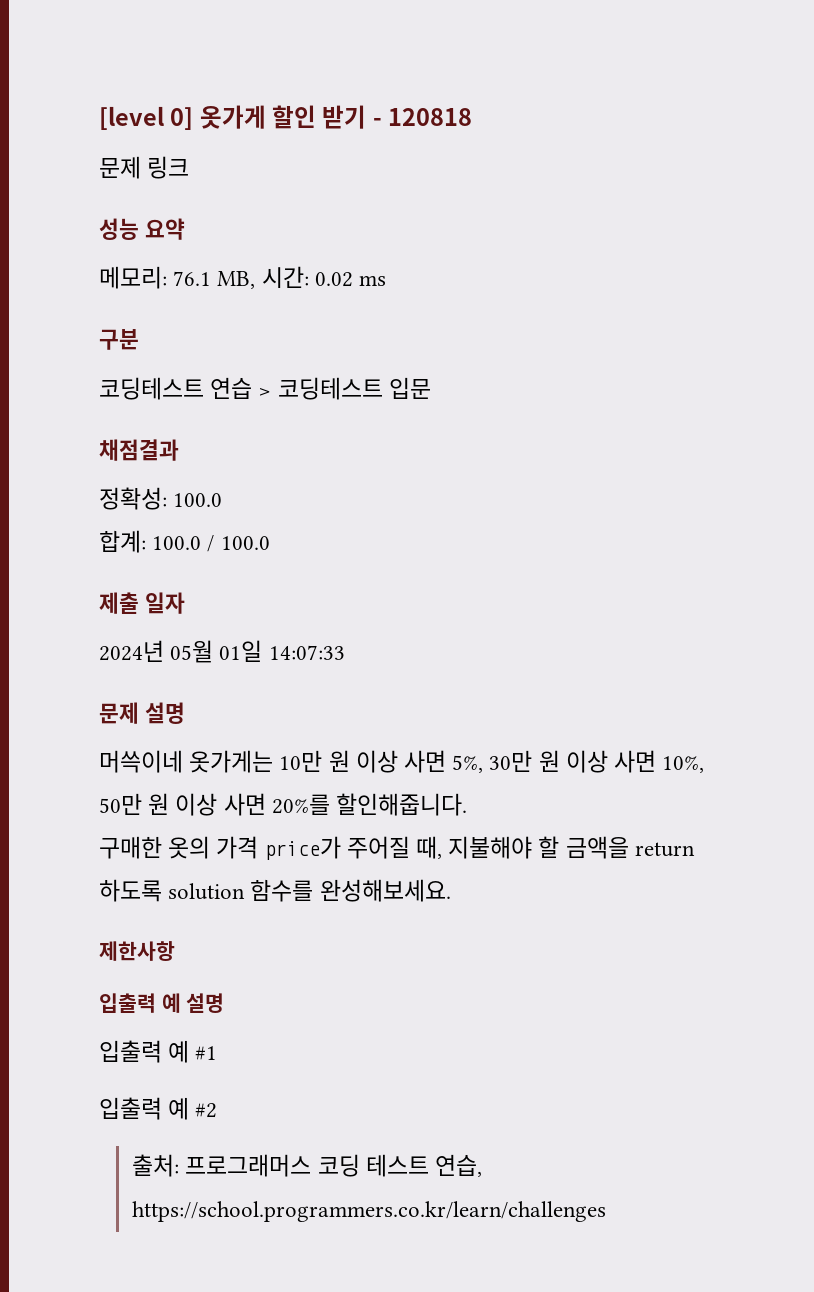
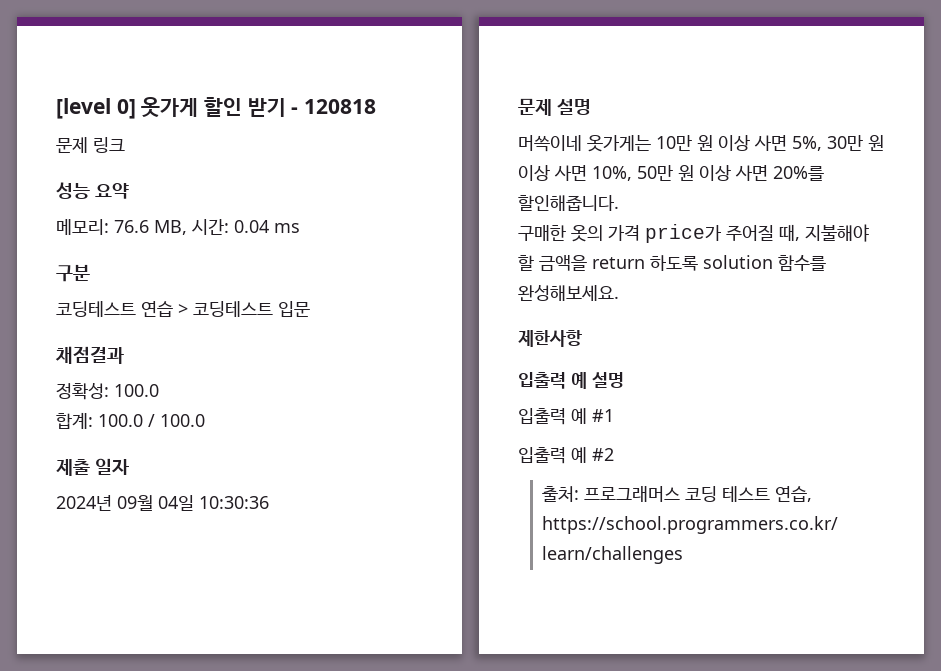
- 메모리: 76.1 MB, 시간: 0.02 ms
+ 메모리: 76.6 MB, 시간: 0.04 ms
- 2024년 05월 01일 14:07:33
+ 2024년 09월 04일 10:30:36

